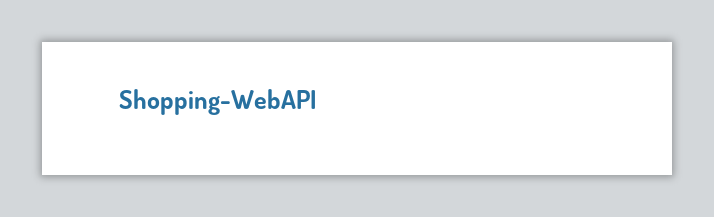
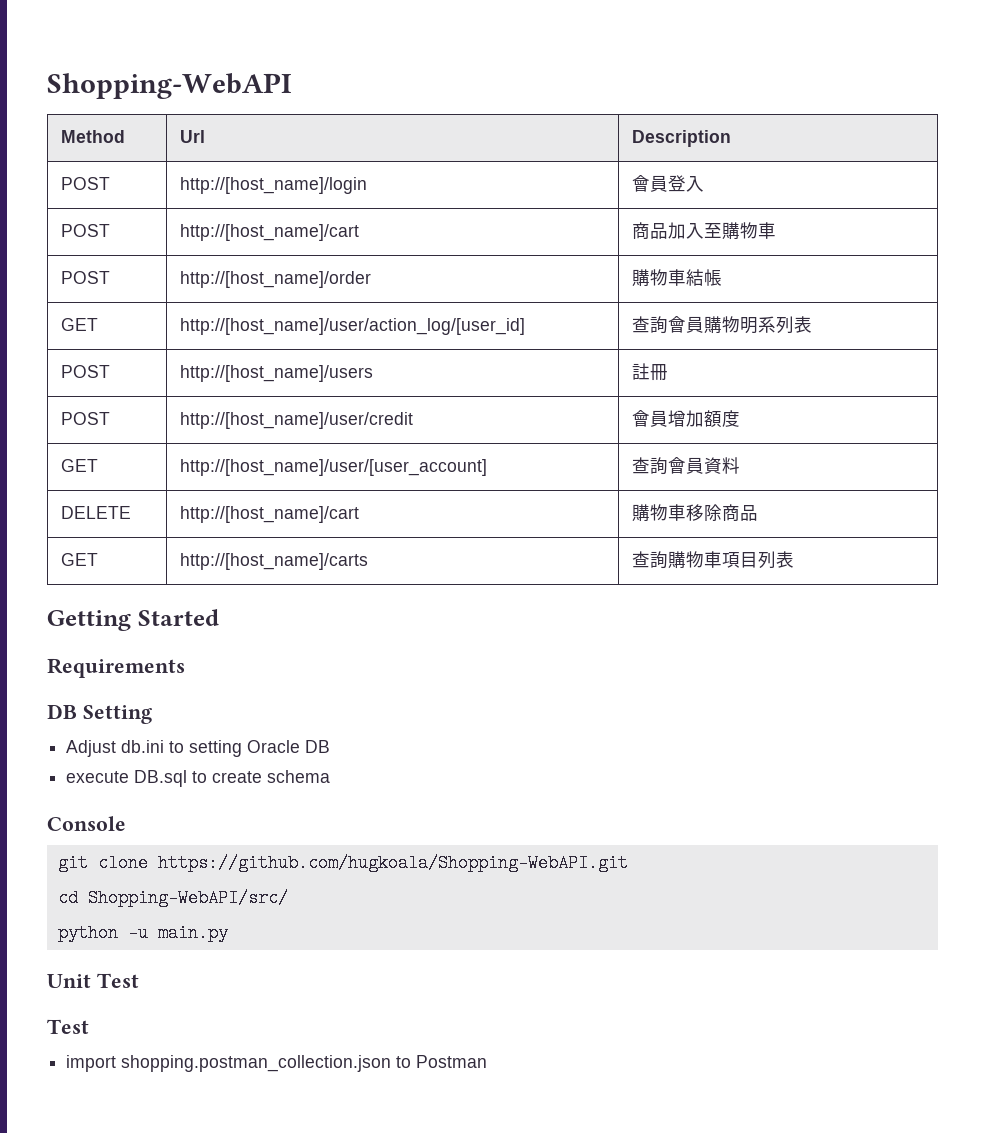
+ Method | Url | Description
+ POST | http://[host_name]/login | 會員登入
+ POST | http://[host_name]/cart | 商品加入至購物車
+ POST | http://[host_name]/order | 購物車結帳
+ GET | http://[host_name]/user/action_log/[user_id] | 查詢會員購物明系列表
+ POST | http://[host_name]/users | 註冊
+ POST | http://[host_name]/user/credit | 會員增加額度
+ GET | http://[host_name]/user/[user_account] | 查詢會員資料
+ DELETE | http://[host_name]/cart | 購物車移除商品
+ GET | http://[host_name]/carts | 查詢購物車項目列表
+ Getting Started
+ Requirements
+ DB Setting
+ Adjust db.ini to setting Oracle DB
+ execute DB.sql to create schema
+ Console
+ git clone https://github.com/hugkoala/Shopping-WebAPI.git
+ cd Shopping-WebAPI/src/
+ python -u main.py
+ Unit Test
+ Test
+ import shopping.postman_collection.json to Postman

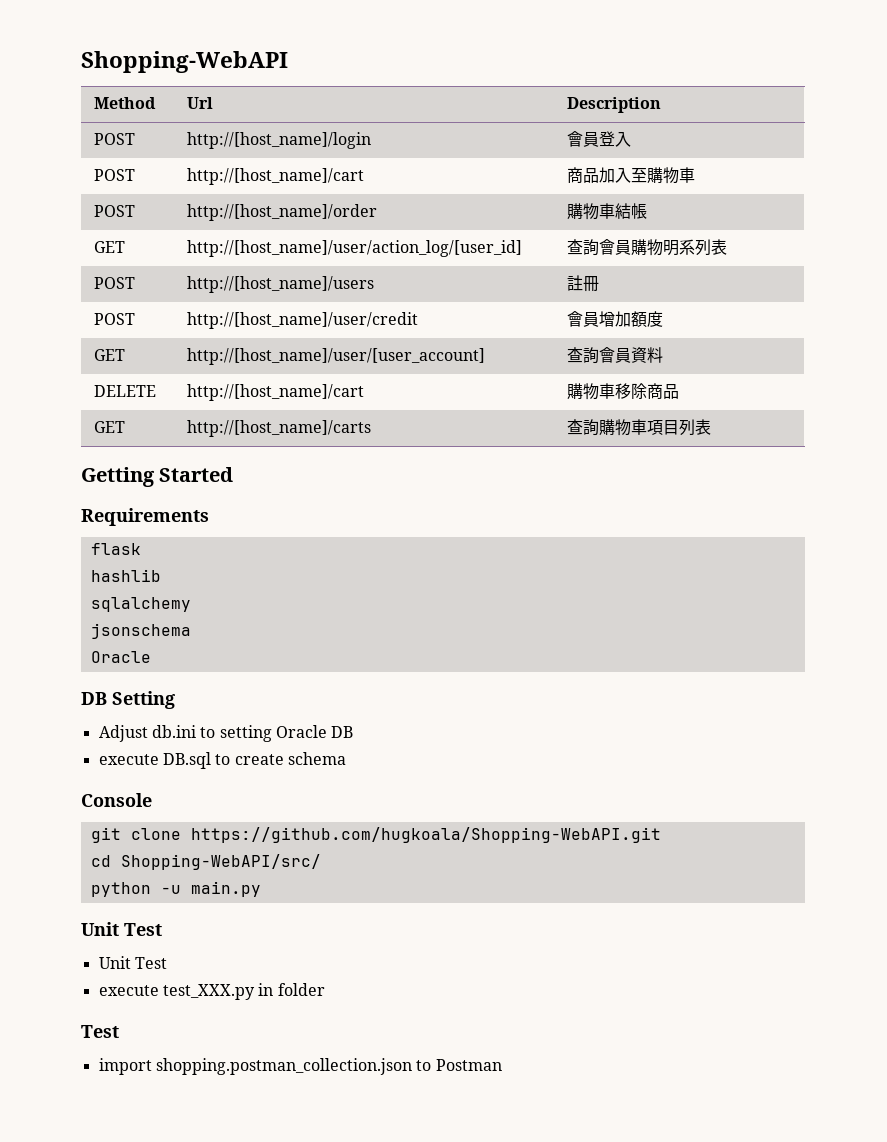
+ flask
+ hashlib
+ sqlalchemy
+ jsonschema
+ Oracle
  python -u main.py
  Unit Test
+ Unit Test
+ execute test_XXX.py in folder

